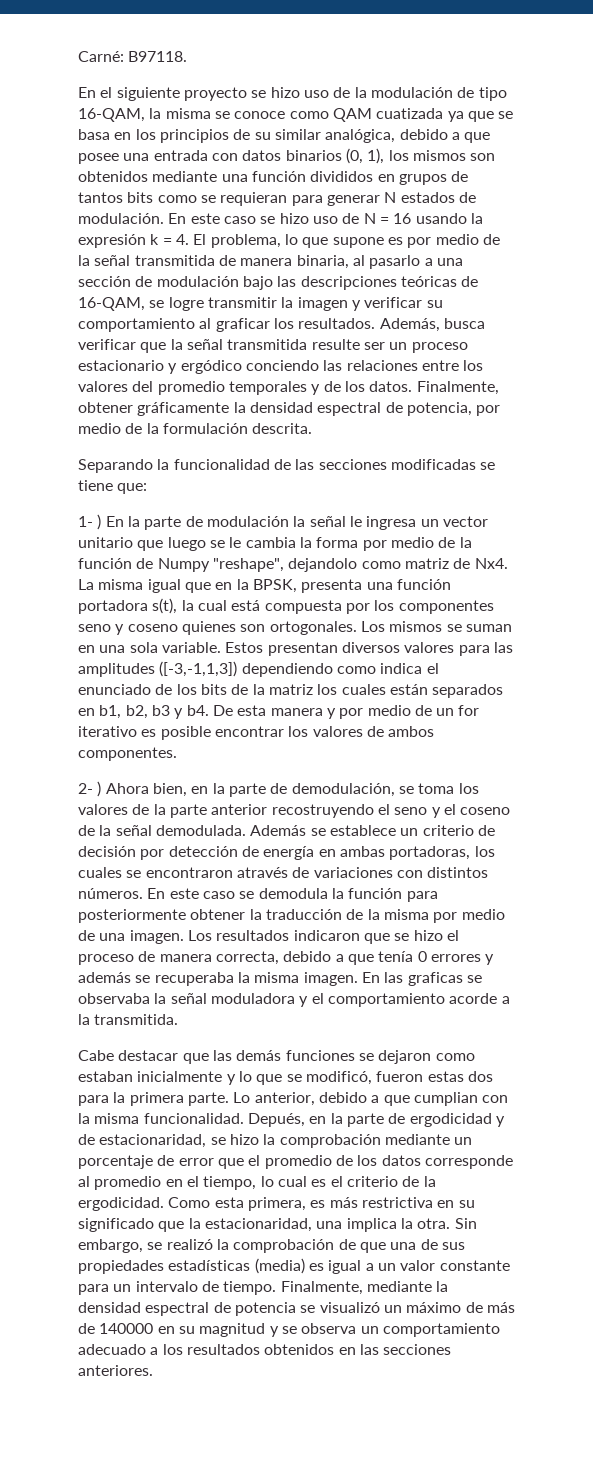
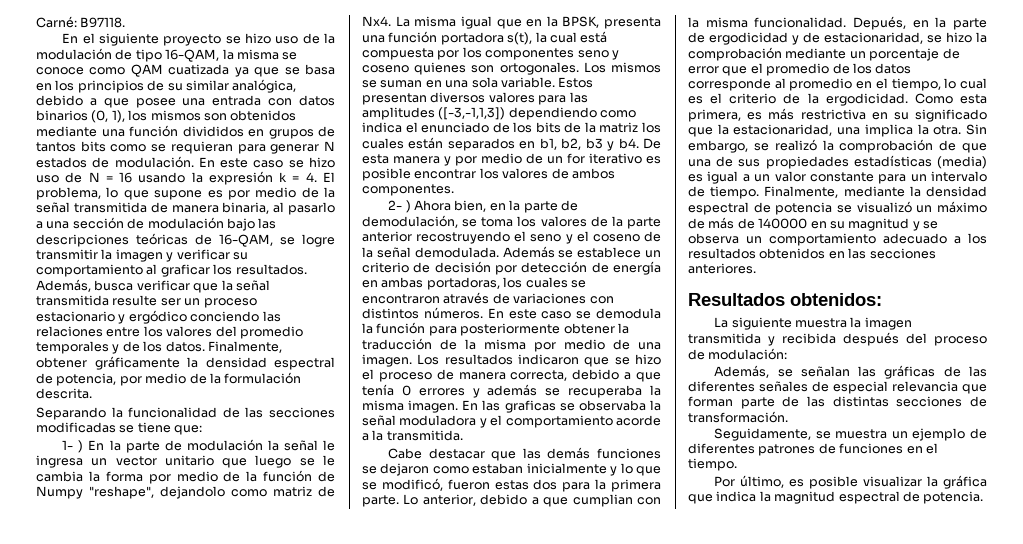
+ Resultados obtenidos:
+ La siguiente muestra la imagen transmitida y recibida después del proceso de modulación:
+ Además, se señalan las gráficas de las diferentes señales de especial relevancia que forman parte de las distintas secciones de transformación.
+ Seguidamente, se muestra un ejemplo de diferentes patrones de funciones en el tiempo.
+ Por último, es posible visualizar la gráfica que indica la magnitud espectral de potencia.

